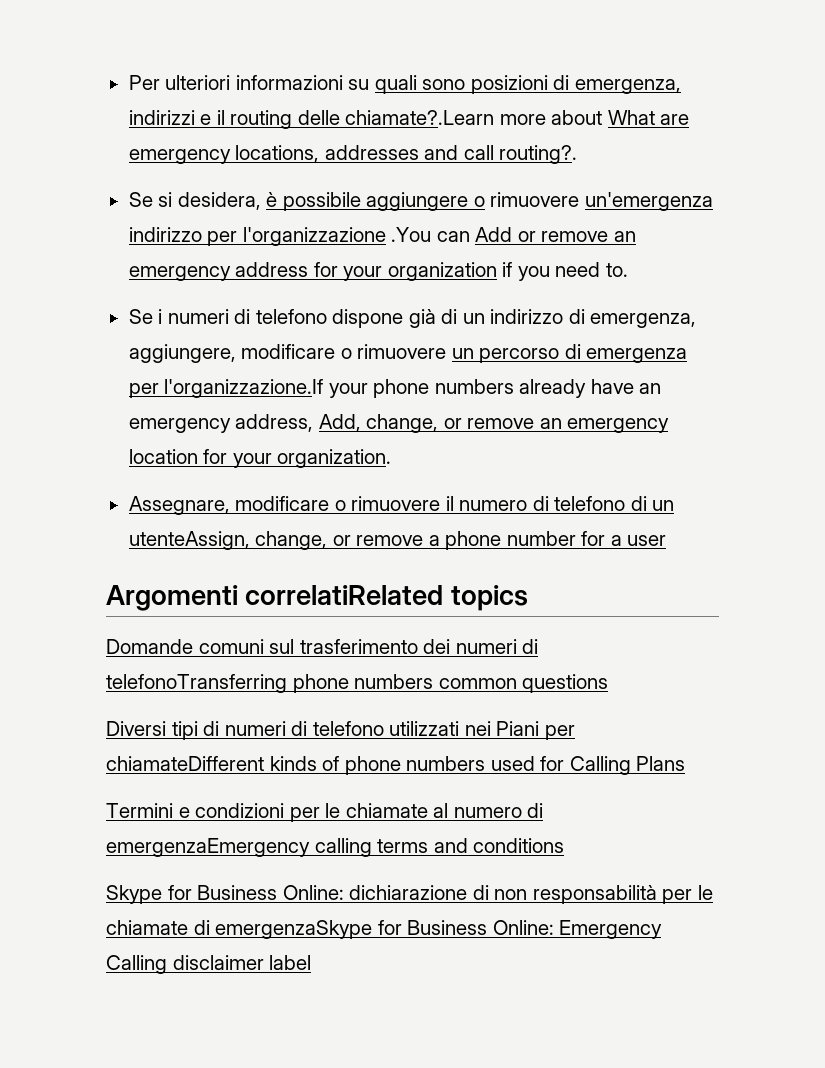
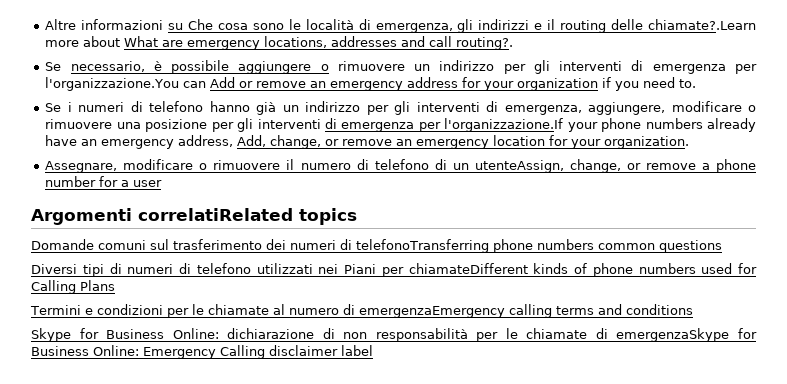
- Per ulteriori informazioni su quali sono posizioni di emergenza, indirizzi e il routing delle chiamate?.Learn more about What are emergency locations, addresses and call routing?.
+ Altre informazioni su Che cosa sono le località di emergenza, gli indirizzi e il routing delle chiamate?.Learn more about What are emergency locations, addresses and call routing?.
- Se si desidera, è possibile aggiungere o rimuovere un'emergenza indirizzo per l'organizzazione .You can Add or remove an emergency address for your organization if you need to.
+ Se necessario, è possibile aggiungere o rimuovere un indirizzo per gli interventi di emergenza per l'organizzazione.You can Add or remove an emergency address for your organization if you need to.
- Se i numeri di telefono dispone già di un indirizzo di emergenza, aggiungere, modificare o rimuovere un percorso di emergenza per l'organizzazione.If your phone numbers already have an emergency address, Add, change, or remove an emergency location for your organization.
+ Se i numeri di telefono hanno già un indirizzo per gli interventi di emergenza, aggiungere, modificare o rimuovere una posizione per gli interventi di emergenza per l'organizzazione.If your phone numbers already have an emergency address, Add, change, or remove an emergency location for your organization.

